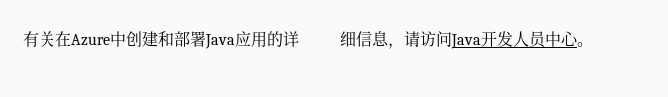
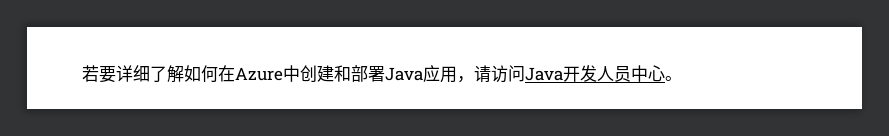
- 有关在Azure中创建和部署Java应用的详细信息，请访问Java开发人员中心。
+ 若要详细了解如何在Azure中创建和部署Java应用，请访问Java开发人员中心。

